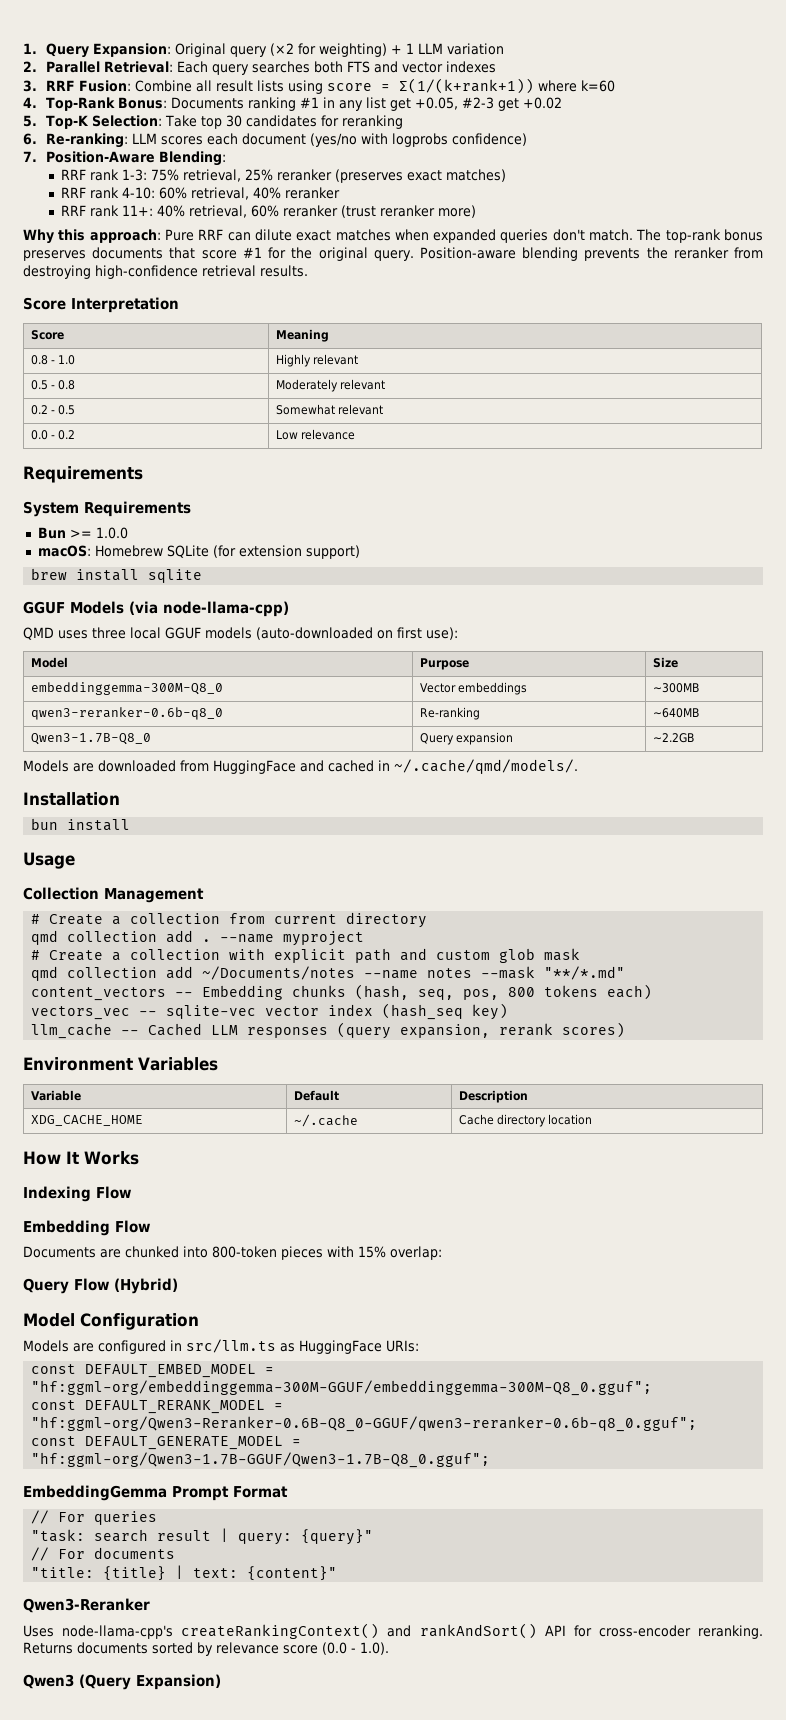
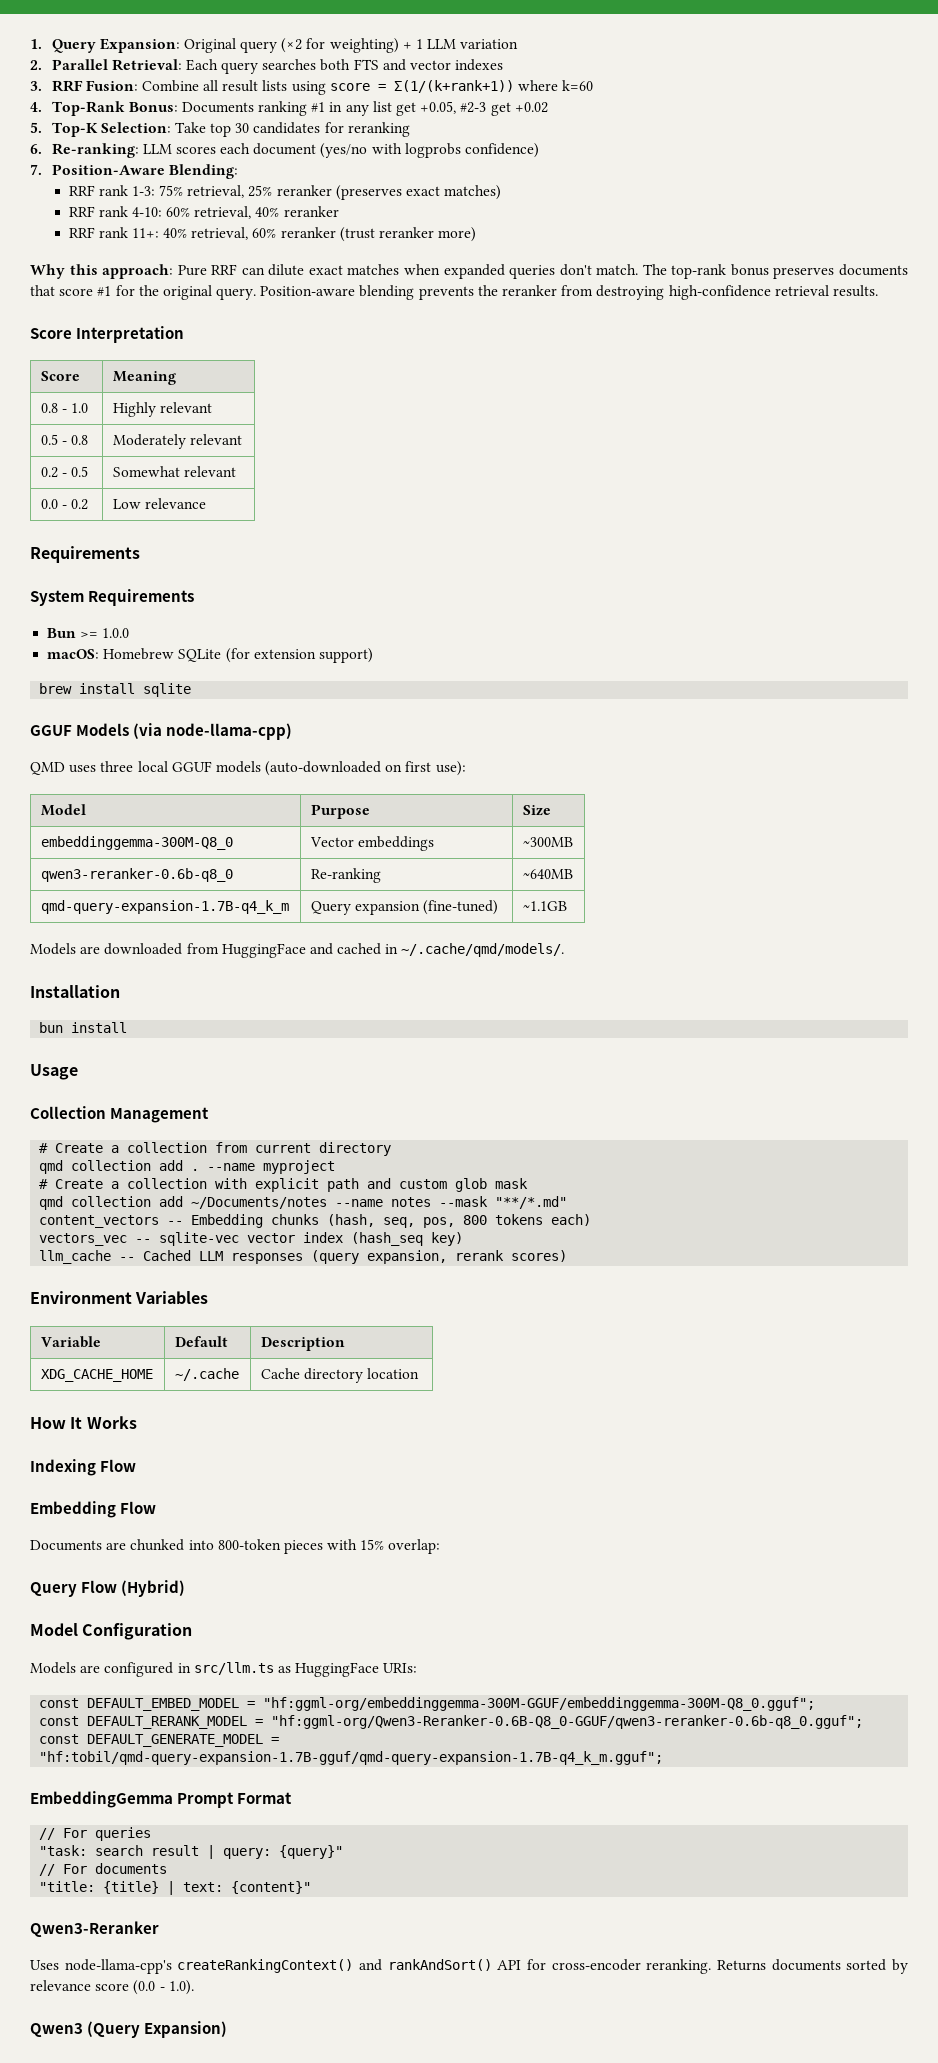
- Qwen3-1.7B-Q8_0 | Query expansion | ~2.2GB
+ qmd-query-expansion-1.7B-q4_k_m | Query expansion (fine-tuned) | ~1.1GB
- const DEFAULT_GENERATE_MODEL = "hf:ggml-org/Qwen3-1.7B-GGUF/Qwen3-1.7B-Q8_0.gguf";
+ const DEFAULT_GENERATE_MODEL = "hf:tobil/qmd-query-expansion-1.7B-gguf/qmd-query-expansion-1.7B-q4_k_m.gguf";

